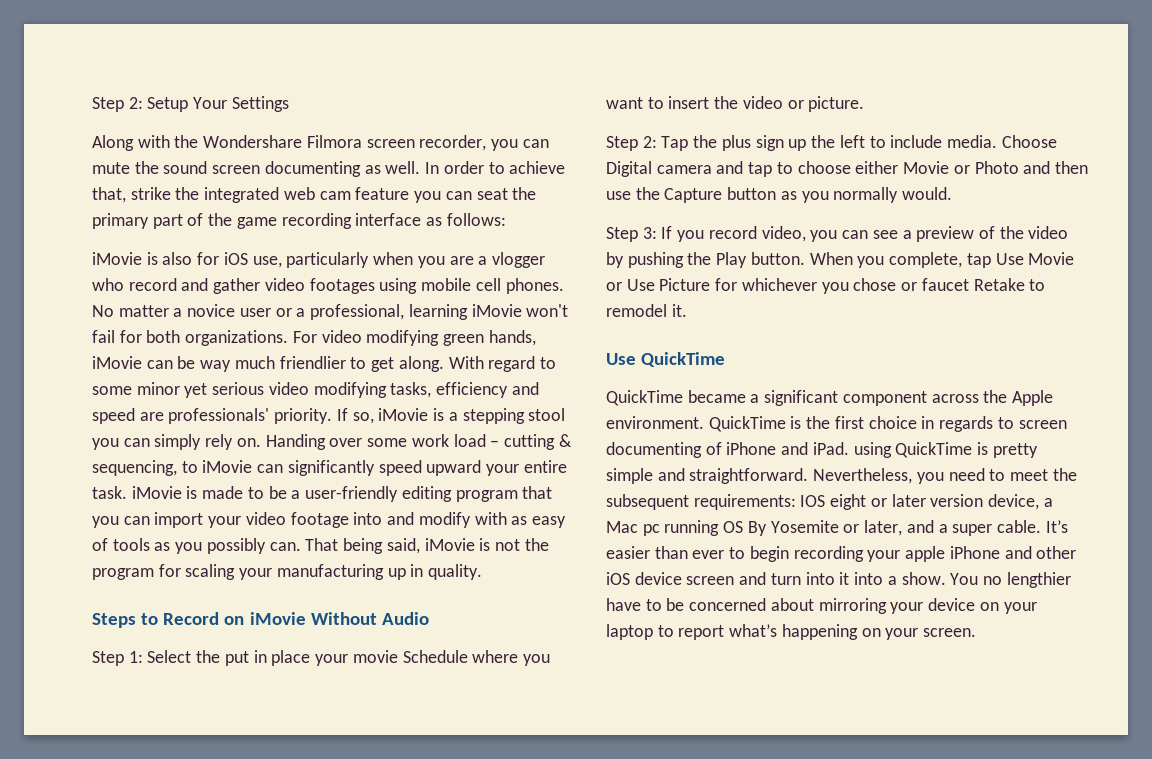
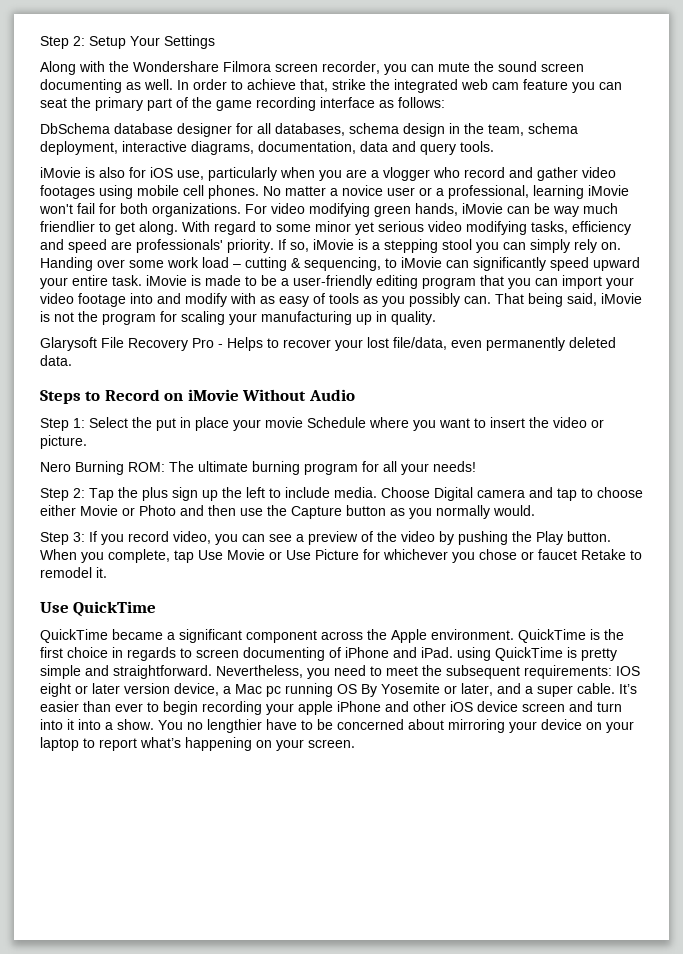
+ DbSchema database designer for all databases, schema design in the team, schema deployment, interactive diagrams, documentation, data and query tools.
+ Glarysoft File Recovery Pro - Helps to recover your lost file/data, even permanently deleted data.
+ Nero Burning ROM: The ultimate burning program for all your needs!

